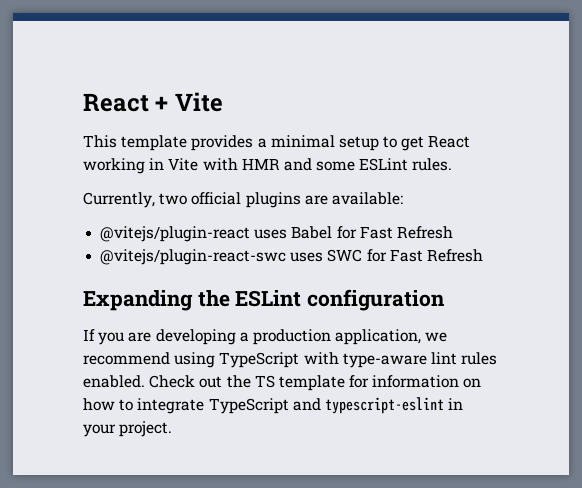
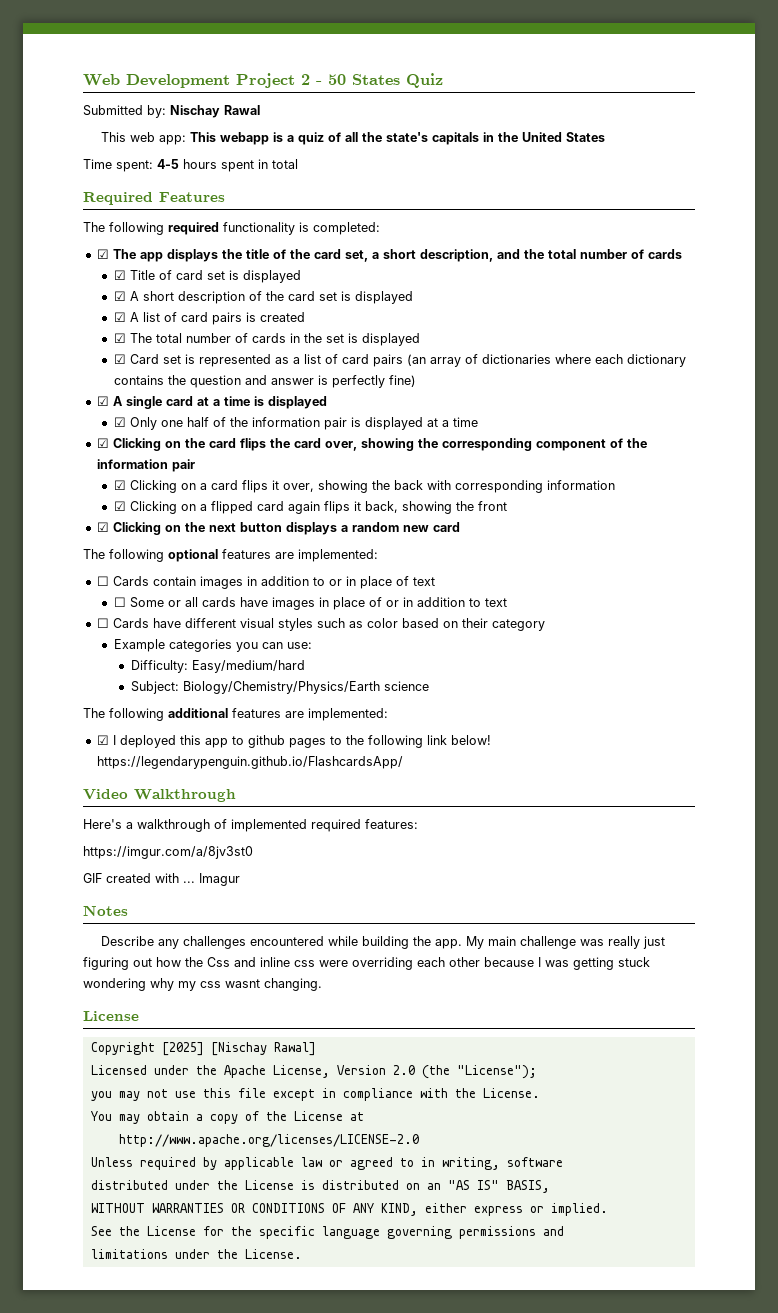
- React + Vite
- This template provides a minimal setup to get React working in Vite with HMR and some ESLint rules.
- Currently, two official plugins are available:
- @vitejs/plugin-react uses Babel for Fast Refresh
- @vitejs/plugin-react-swc uses SWC for Fast Refresh
- Expanding the ESLint configuration
- If you are developing a production application, we recommend using TypeScript with type-aware lint rules enabled. Check out the TS template for information on how to integrate TypeScript and typescript-eslint in your project.
+ Web Development Project 2 - 50 States Quiz
+ Submitted by: Nischay Rawal
+ This web app: This webapp is a quiz of all the state's capitals in the United States
+ Time spent: 4-5 hours spent in total
+ Required Features
+ The following required functionality is completed:
+ ☑ The app displays the title of the card set, a short description, and the total number of cards
+ ☑ Title of card set is displayed
+ ☑ A short description of the card set is displayed
+ ☑ A list of card pairs is created
+ ☑ The total number of cards in the set is displayed
+ ☑ Card set is represented as a list of card pairs (an array of dictionaries where each dictionary contains the question and answer is perfectly fine)
+ ☑ A single card at a time is displayed
+ ☑ Only one half of the information pair is displayed at a time
+ ☑ Clicking on the card flips the card over, showing the corresponding component of the information pair
+ ☑ Clicking on a card flips it over, showing the back with corresponding information
+ ☑ Clicking on a flipped card again flips it back, showing the front
+ ☑ Clicking on the next button displays a random new card
+ The following optional features are implemented:
+ ☐ Cards contain images in addition to or in place of text
+ ☐ Some or all cards have images in place of or in addition to text
+ ☐ Cards have different visual styles such as color based on their category
+ Example categories you can use:
+ Difficulty: Easy/medium/hard
+ Subject: Biology/Chemistry/Physics/Earth science
+ The following additional features are implemented:
+ ☑ I deployed this app to github pages to the following link below! https://legendarypenguin.github.io/FlashcardsApp/
+ Video Walkthrough
+ Here's a walkthrough of implemented required features:
+ https://imgur.com/a/8jv3st0
+ GIF created with ... Imagur
+ Notes
+ Describe any challenges encountered while building the app. My main challenge was really just figuring out how the Css and inline css were overriding each other because I was getting stuck wondering why my css wasnt changing.
+ License
+ Copyright [2025] [Nischay Rawal]
+ Licensed under the Apache License, Version 2.0 (the "License");
+ you may not use this file except in compliance with the License.
+ You may obtain a copy of the License at
+ http://www.apache.org/licenses/LICENSE-2.0
+ Unless required by applicable law or agreed to in writing, software
+ distributed under the License is distributed on an "AS IS" BASIS,
+ WITHOUT WARRANTIES OR CONDITIONS OF ANY KIND, either express or implied.
+ See the License for the specific language governing permissions and
+ limitations under the License.

